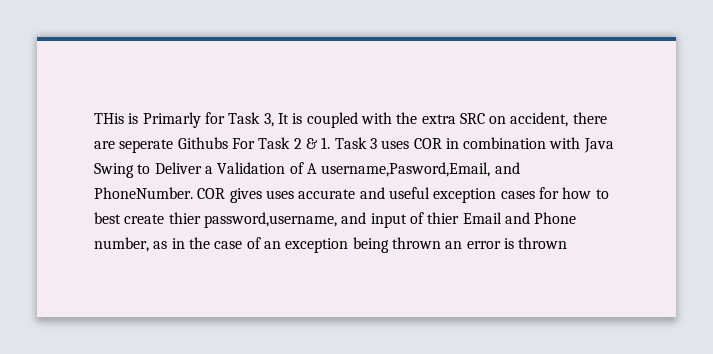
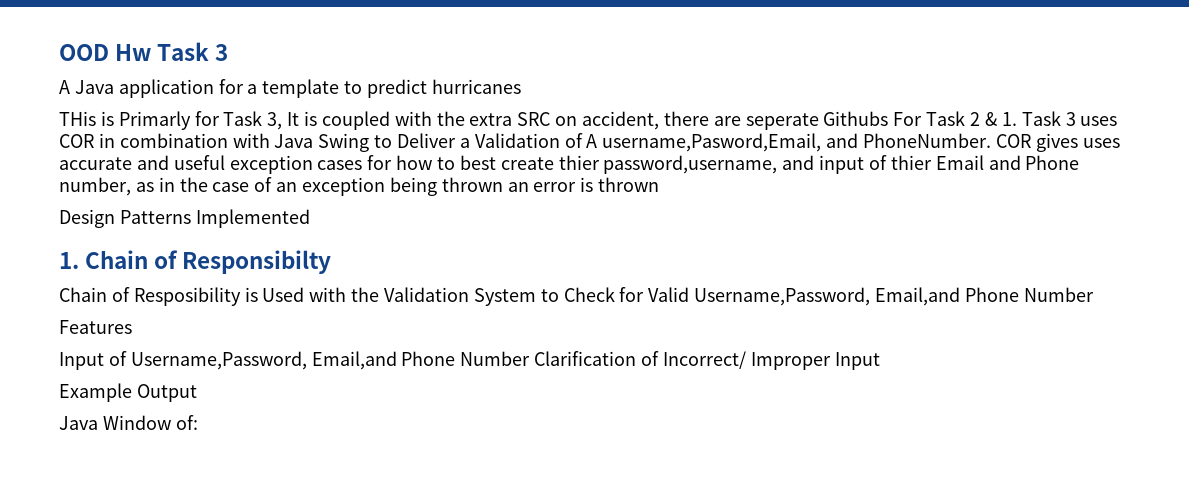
+ OOD Hw Task 3
+ A Java application for a template to predict hurricanes
+ Design Patterns Implemented
+ 1. Chain of Responsibilty
+ Chain of Resposibility is Used with the Validation System to Check for Valid Username,Password, Email,and Phone Number
+ Features
+ Input of Username,Password, Email,and Phone Number Clarification of Incorrect/ Improper Input
+ Example Output
+ Java Window of:

